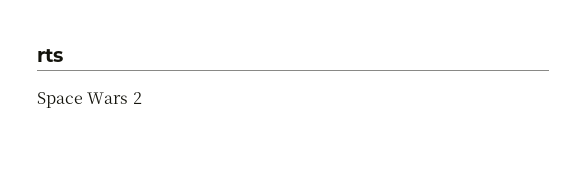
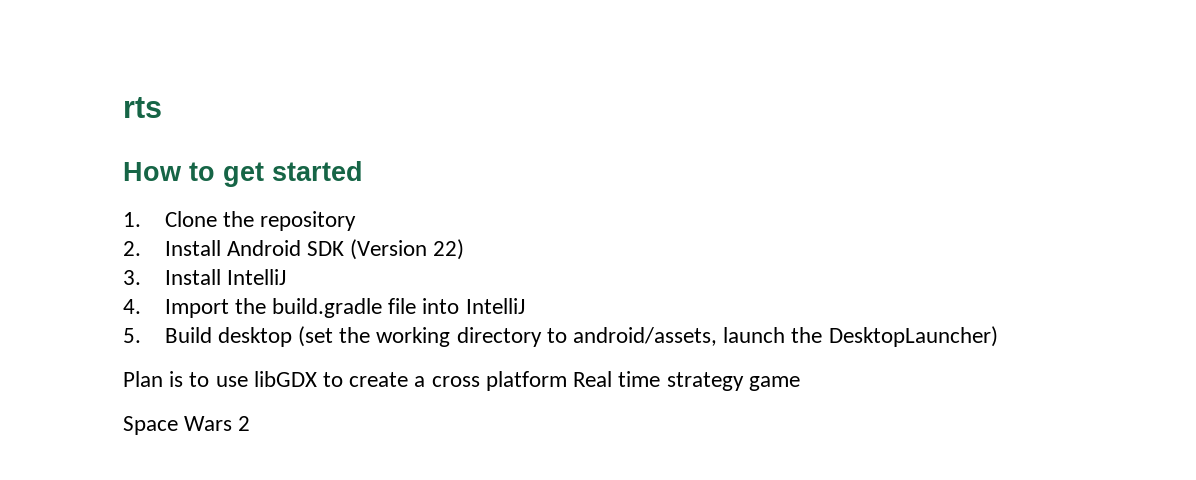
+ How to get started
+ 1. Clone the repository
+ 2. Install Android SDK (Version 22)
+ 3. Install IntelliJ
+ 4. Import the build.gradle file into IntelliJ
+ 5. Build desktop (set the working directory to android/assets, launch the DesktopLauncher)
+ Plan is to use libGDX to create a cross platform Real time strategy game

